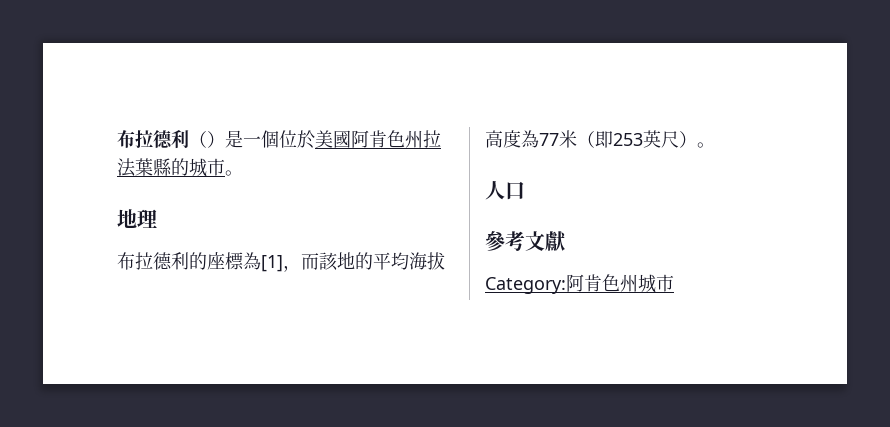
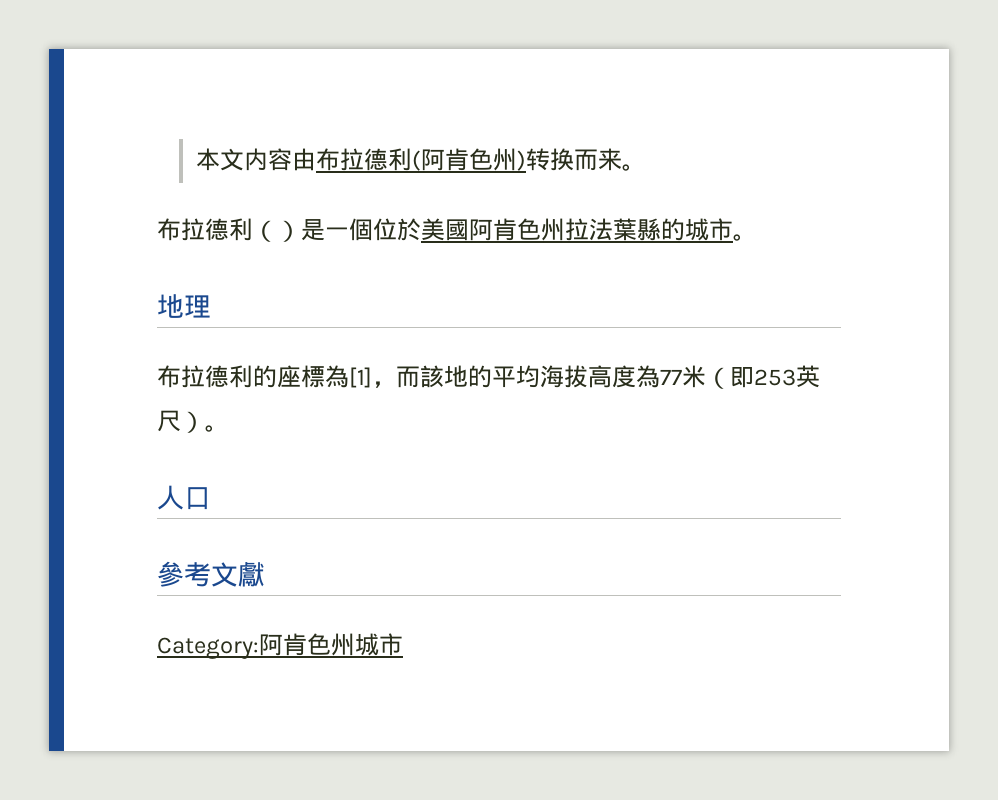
+ 本文内容由布拉德利(阿肯色州)转换而来。

